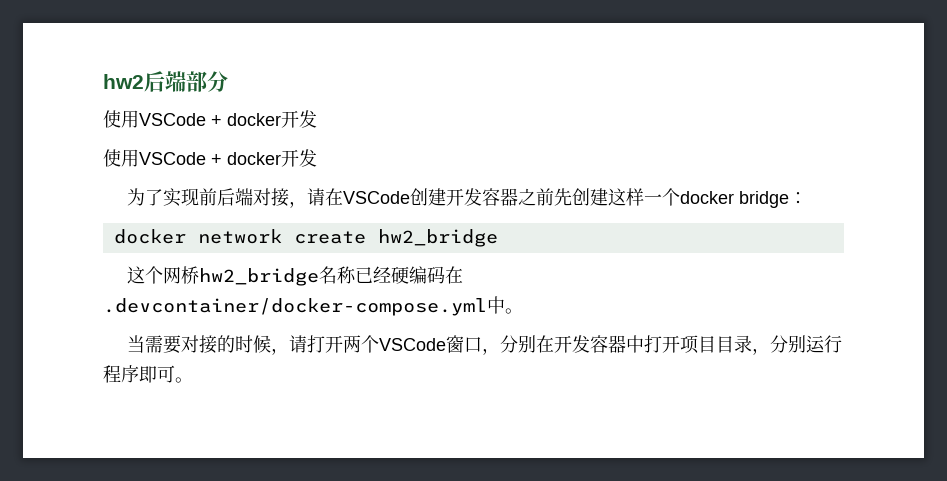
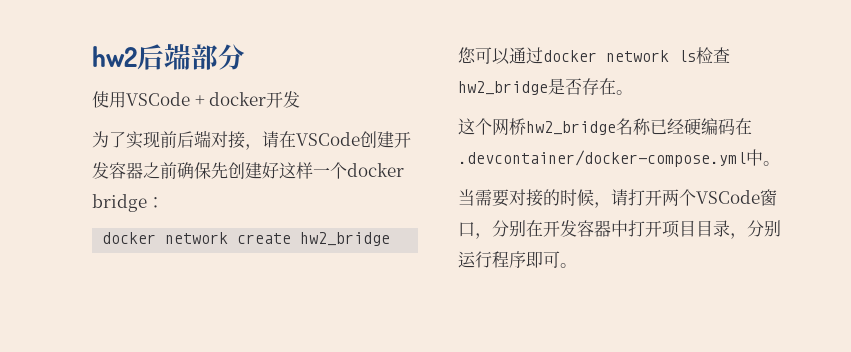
  hw2后端部分
- 使用VSCode + docker开发
- 为了实现前后端对接，请在VSCode创建开发容器之前先创建这样一个docker bridge：
+ 为了实现前后端对接，请在VSCode创建开发容器之前确保先创建好这样一个docker bridge：
+ 您可以通过docker network ls检查hw2_bridge是否存在。

